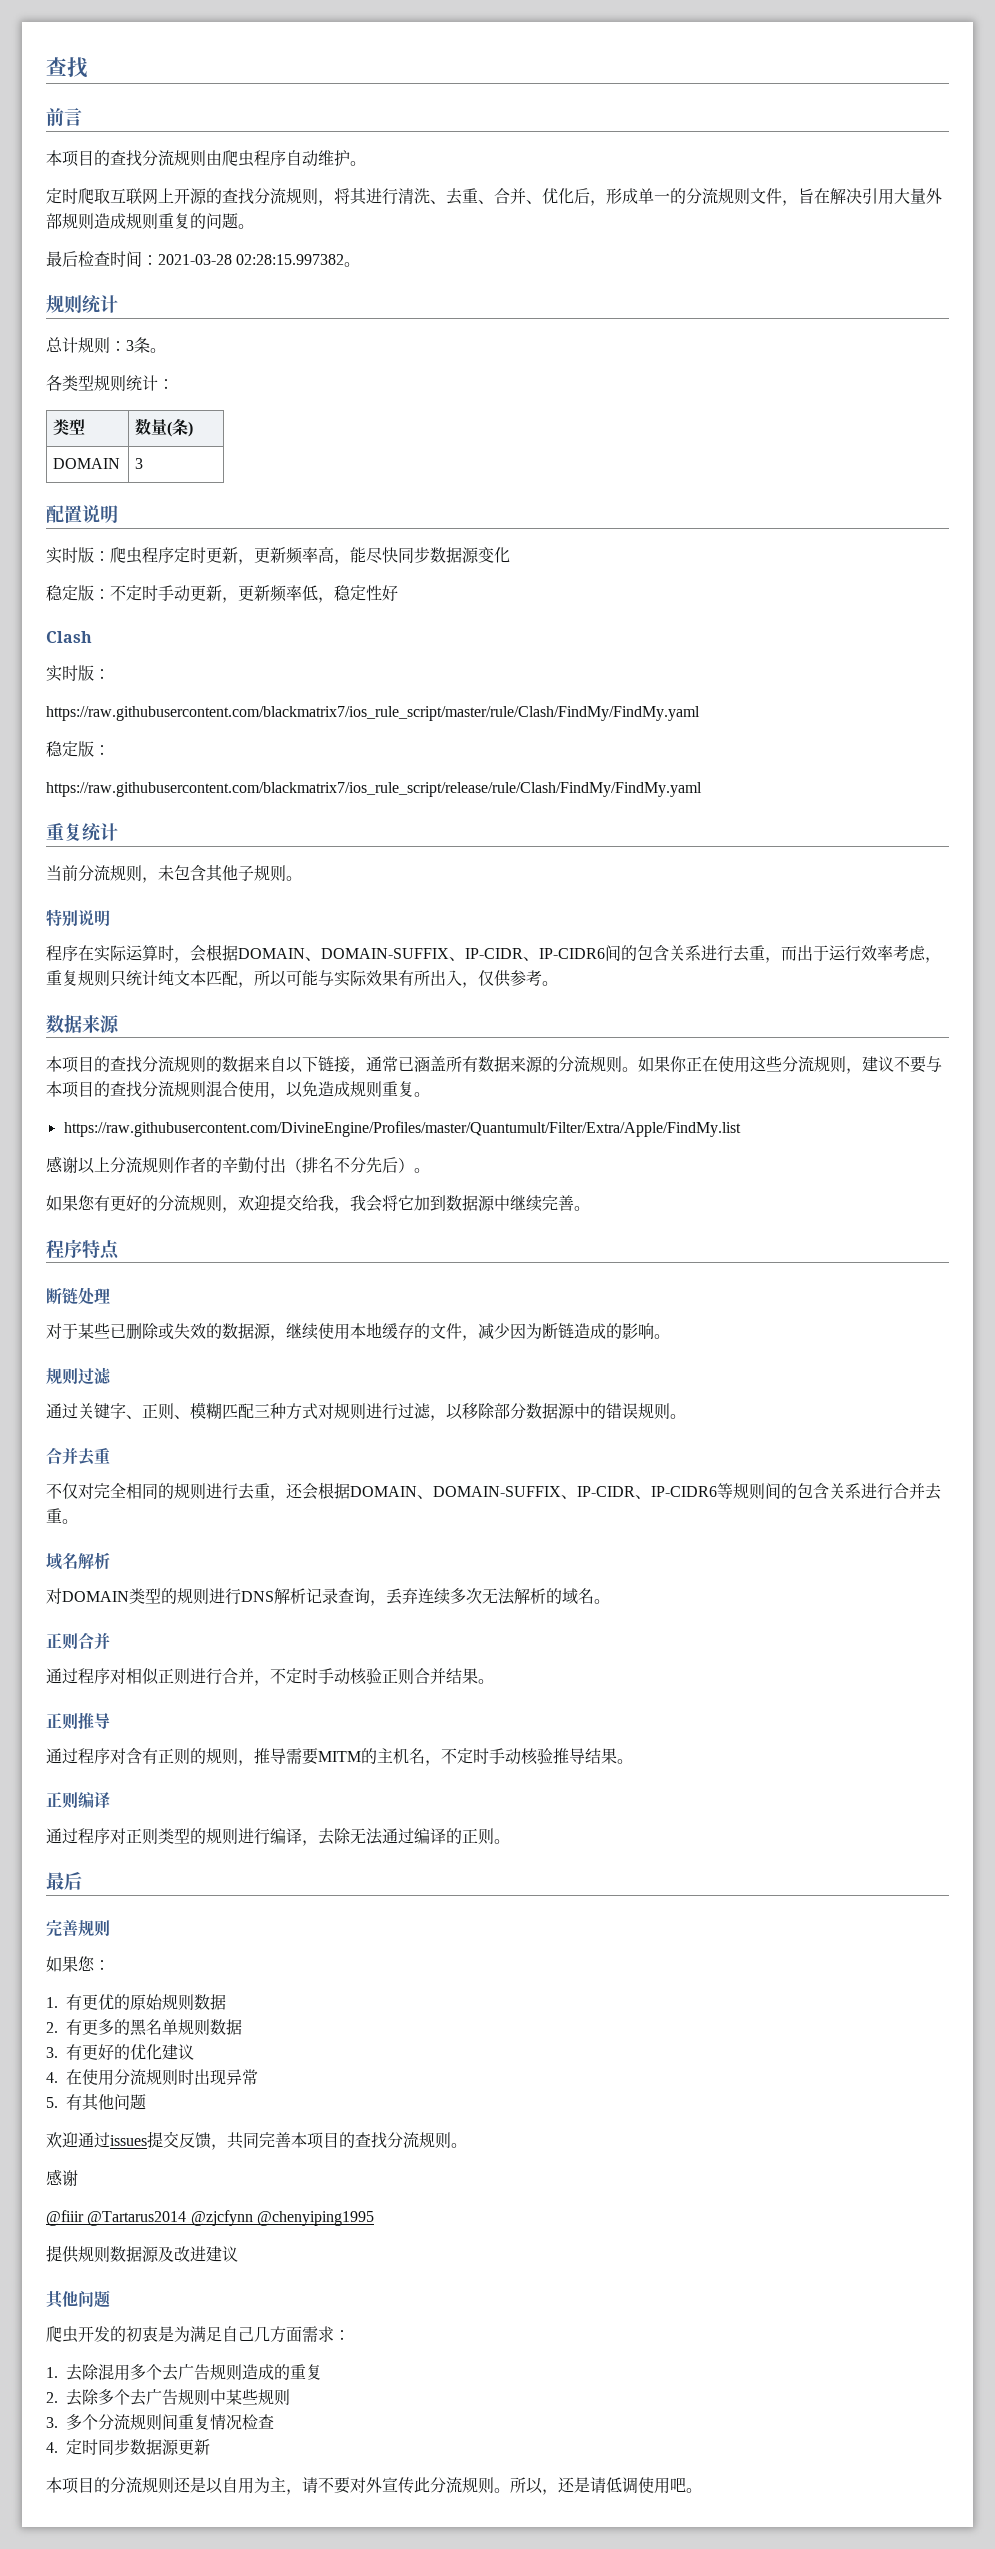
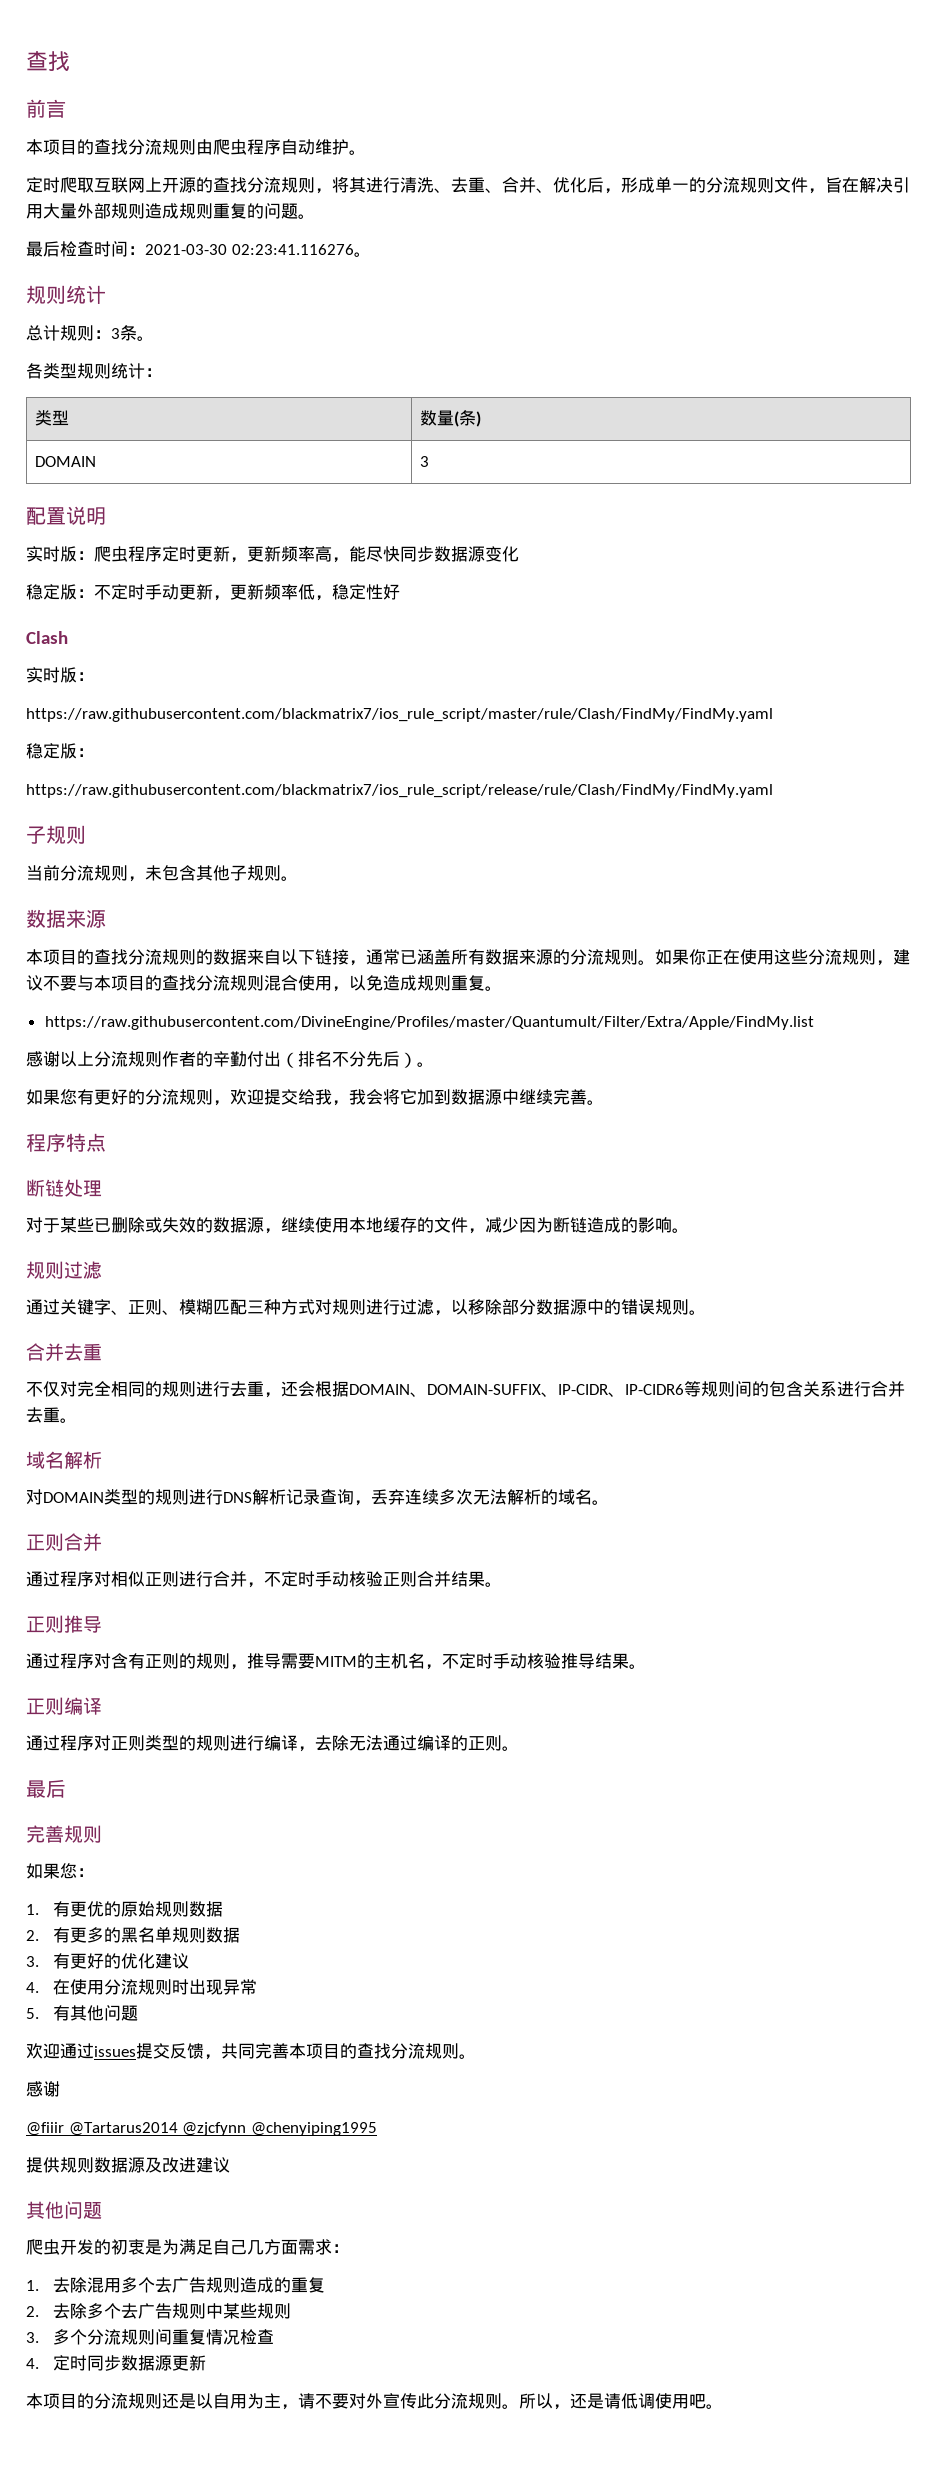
- 最后检查时间：2021-03-28 02:28:15.997382。
+ 最后检查时间：2021-03-30 02:23:41.116276。
  https://raw.githubusercontent.com/blackmatrix7/ios_rule_script/release/rule/Clash/FindMy/FindMy.yaml
- 重复统计
+ 子规则
- 特别说明
- 程序在实际运算时，会根据DOMAIN、DOMAIN-SUFFIX、IP-CIDR、IP-CIDR6间的包含关系进行去重，而出于运行效率考虑，重复规则只统计纯文本匹配，所以可能与实际效果有所出入，仅供参考。

